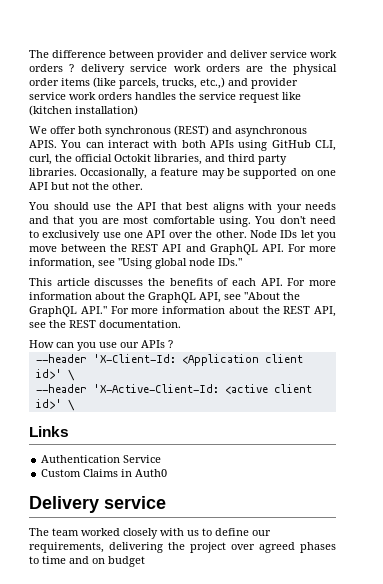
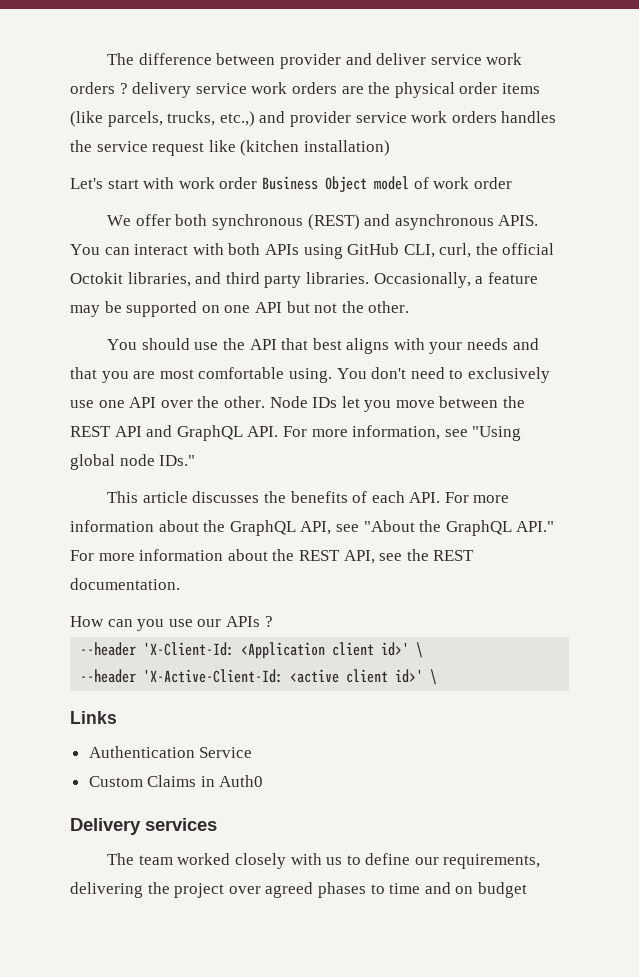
+ Let's start with work order Business Object model of work order
- Delivery service
+ Delivery services

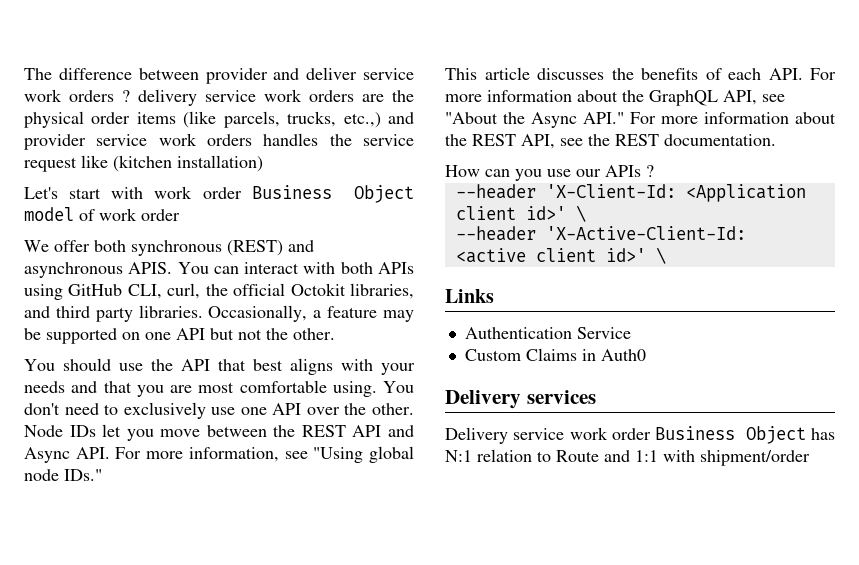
- Node IDs let you move between the REST API and GraphQL API. For more information, see "Using global node IDs."
+ Node IDs let you move between the REST API and Async API. For more information, see "Using global node IDs."
- This article discusses the benefits of each API. For more information about the GraphQL API, see "About the GraphQL API." For more information about the REST API, see the REST documentation.
+ This article discusses the benefits of each API. For more information about the GraphQL API, see "About the Async API." For more information about the REST API, see the REST documentation.
- The team worked closely with us to define our requirements, delivering the project over agreed phases to time and on budget
+ Delivery service work order Business Object has N:1 relation to Route and 1:1 with shipment/order

